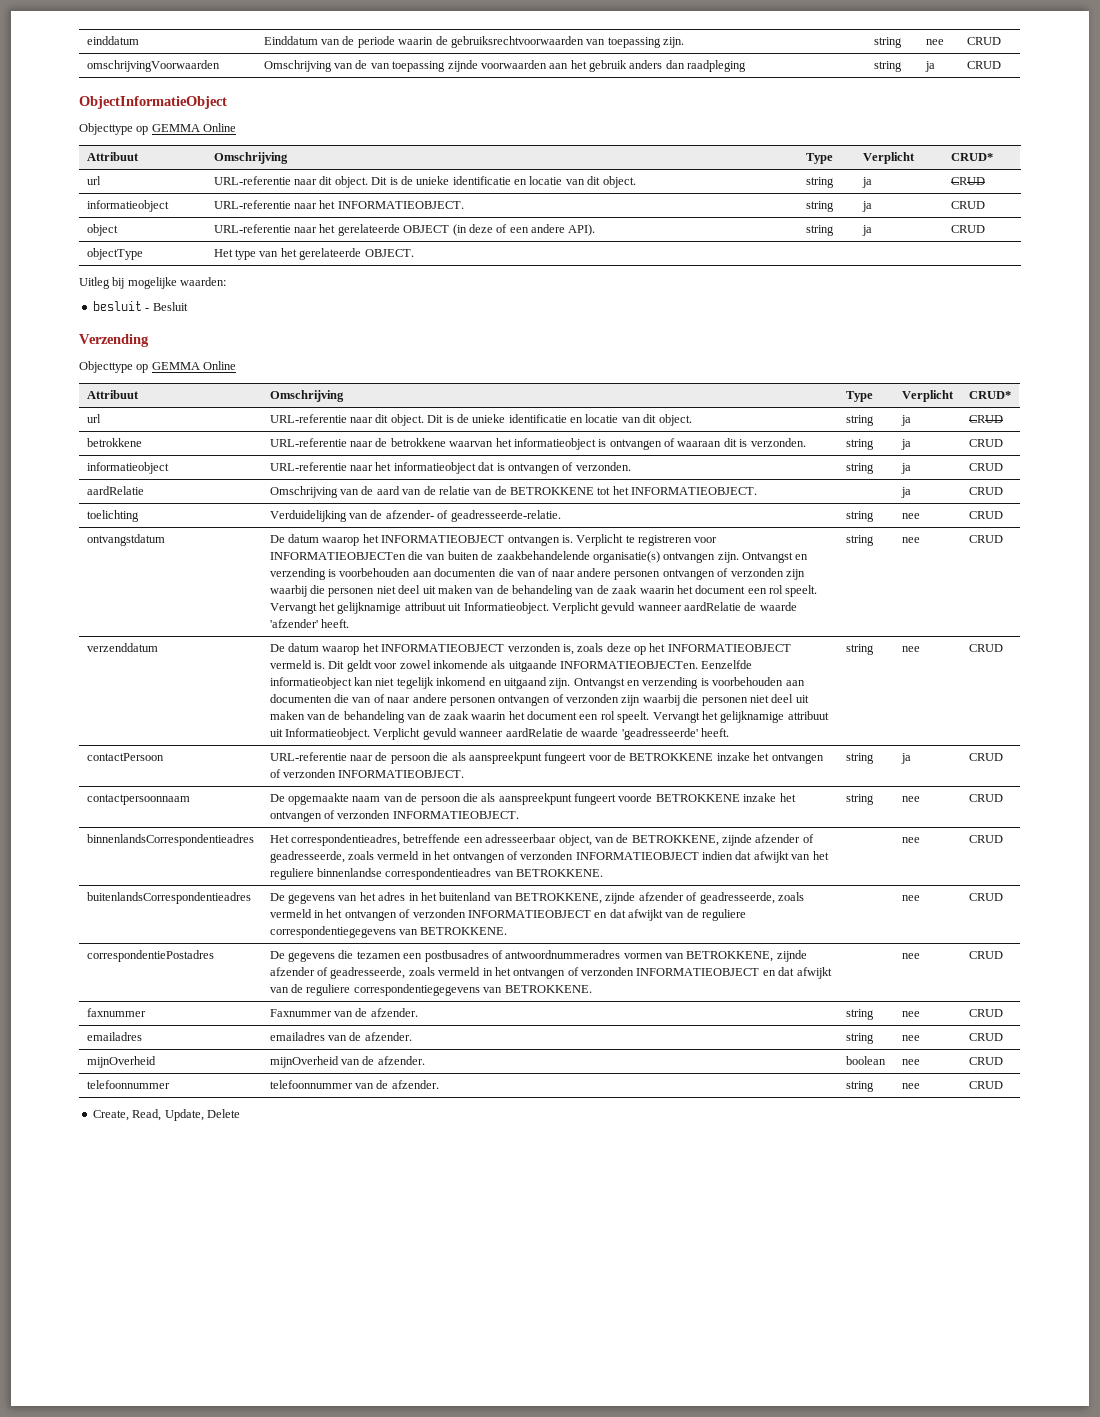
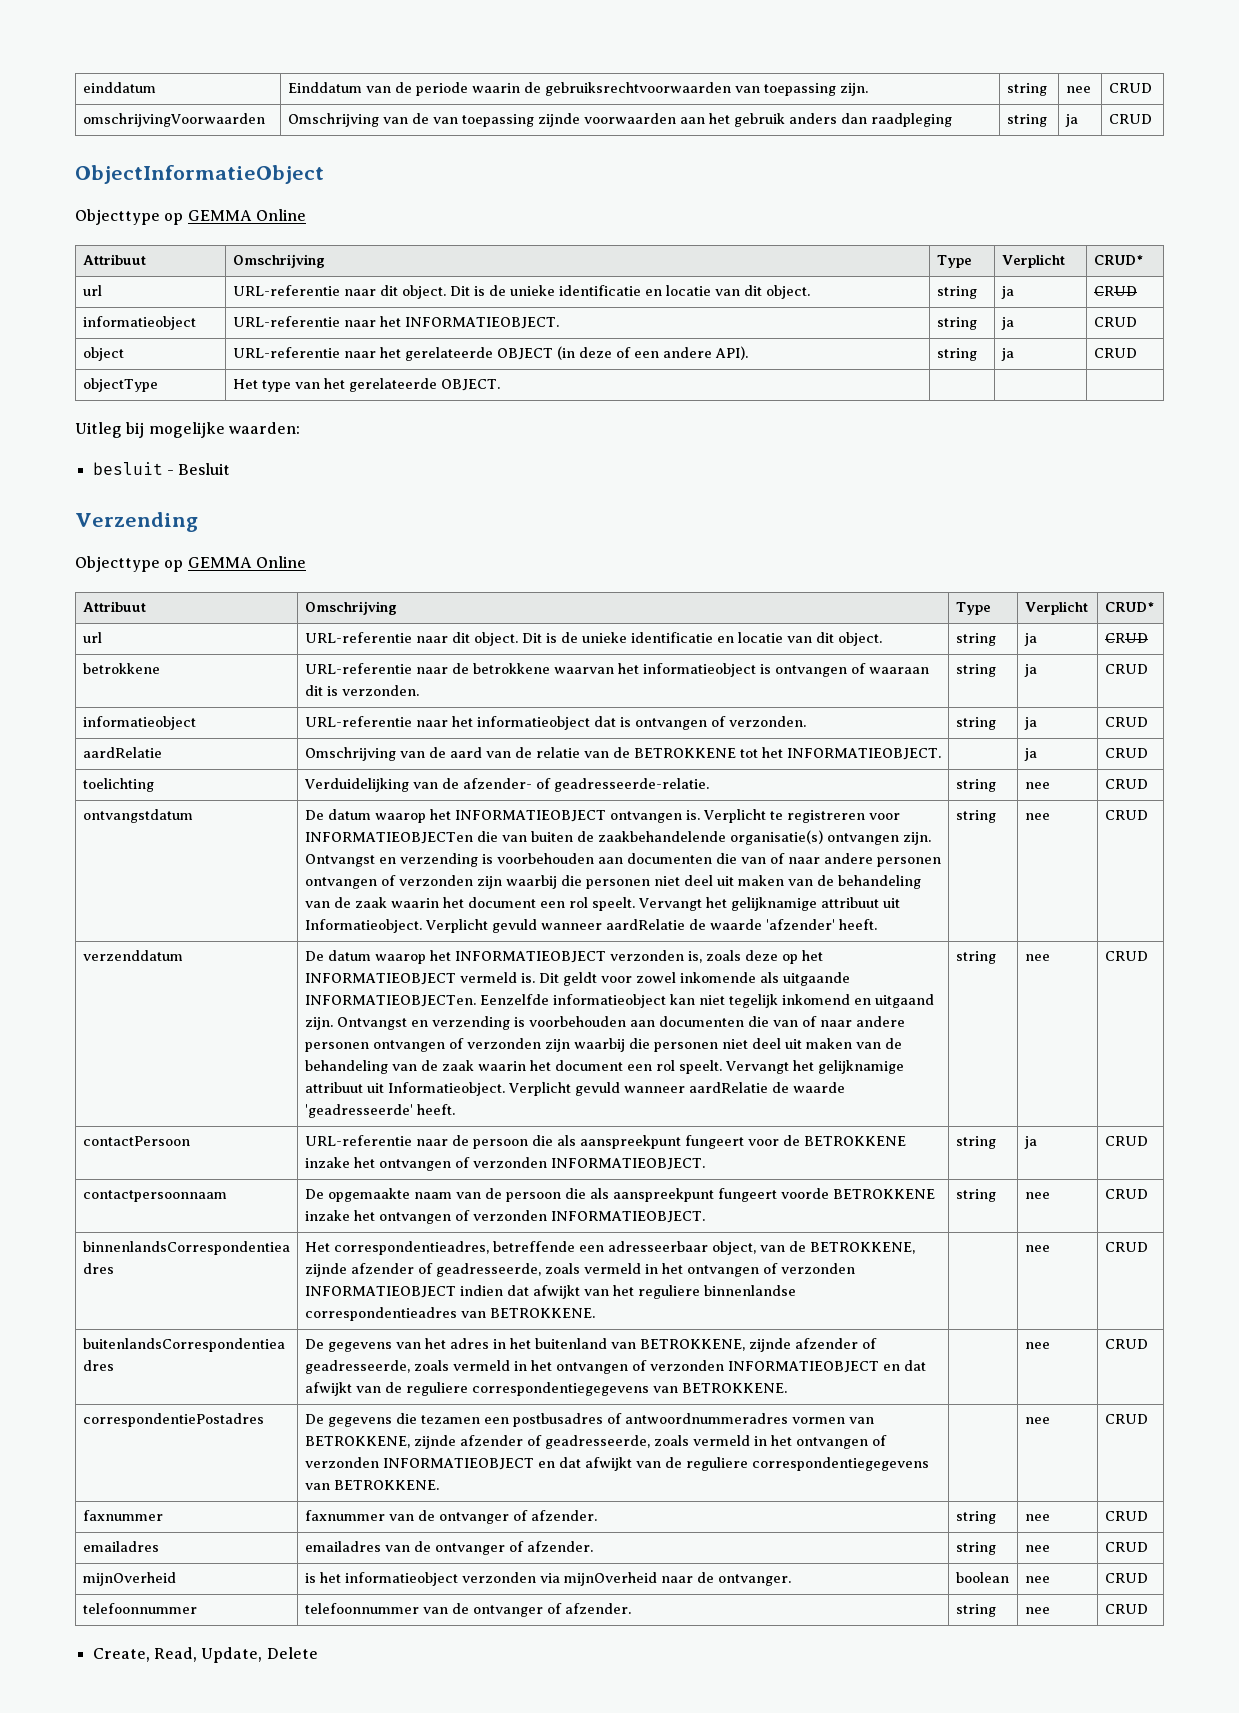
- faxnummer | Faxnummer van de afzender. | string | nee | CRUD
+ faxnummer | faxnummer van de ontvanger of afzender. | string | nee | CRUD
- emailadres | emailadres van de afzender. | string | nee | CRUD
+ emailadres | emailadres van de ontvanger of afzender. | string | nee | CRUD
- mijnOverheid | mijnOverheid van de afzender. | boolean | nee | CRUD
+ mijnOverheid | is het informatieobject verzonden via mijnOverheid naar de ontvanger. | boolean | nee | CRUD
- telefoonnummer | telefoonnummer van de afzender. | string | nee | CRUD
+ telefoonnummer | telefoonnummer van de ontvanger of afzender. | string | nee | CRUD

